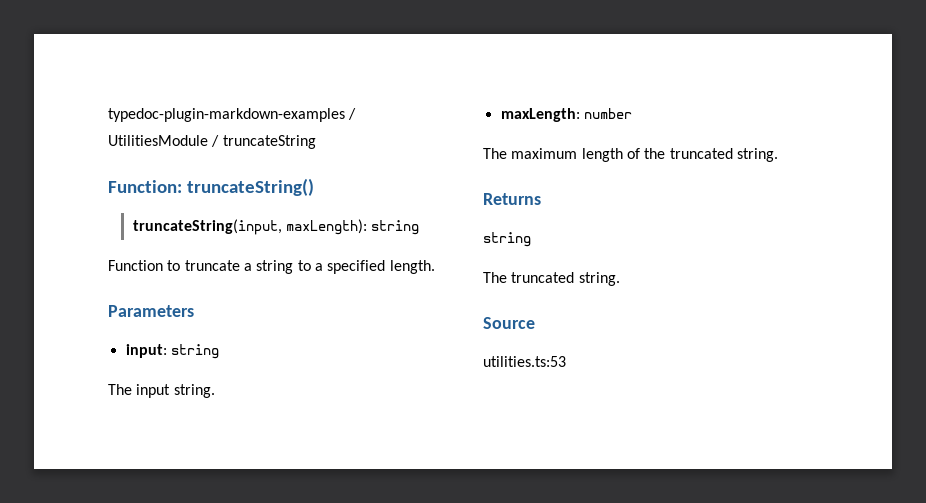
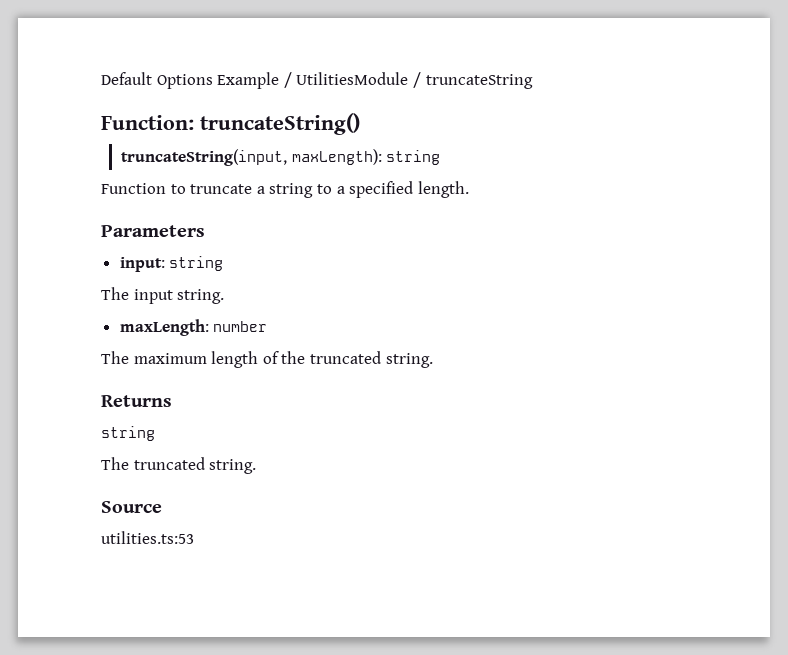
- typedoc-plugin-markdown-examples / UtilitiesModule / truncateString
+ Default Options Example / UtilitiesModule / truncateString

